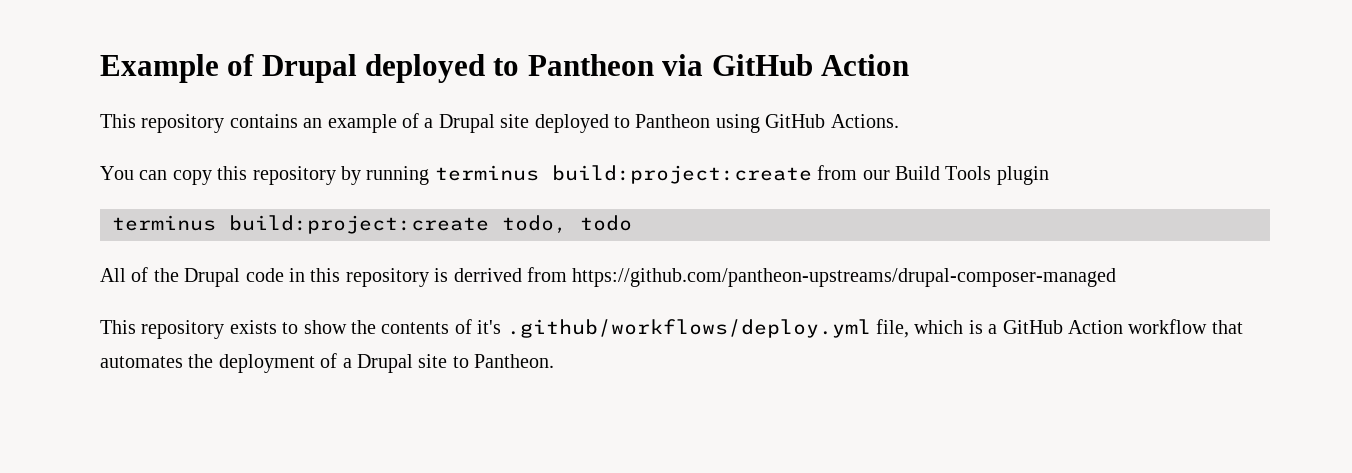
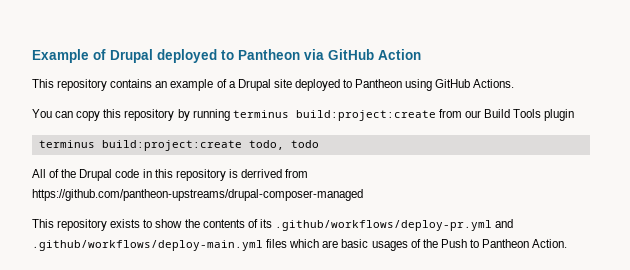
- This repository exists to show the contents of it's .github/workflows/deploy.yml file, which is a GitHub Action workflow that automates the deployment of a Drupal site to Pantheon.
+ This repository exists to show the contents of its .github/workflows/deploy-pr.yml and .github/workflows/deploy-main.yml files which are basic usages of the Push to Pantheon Action.

